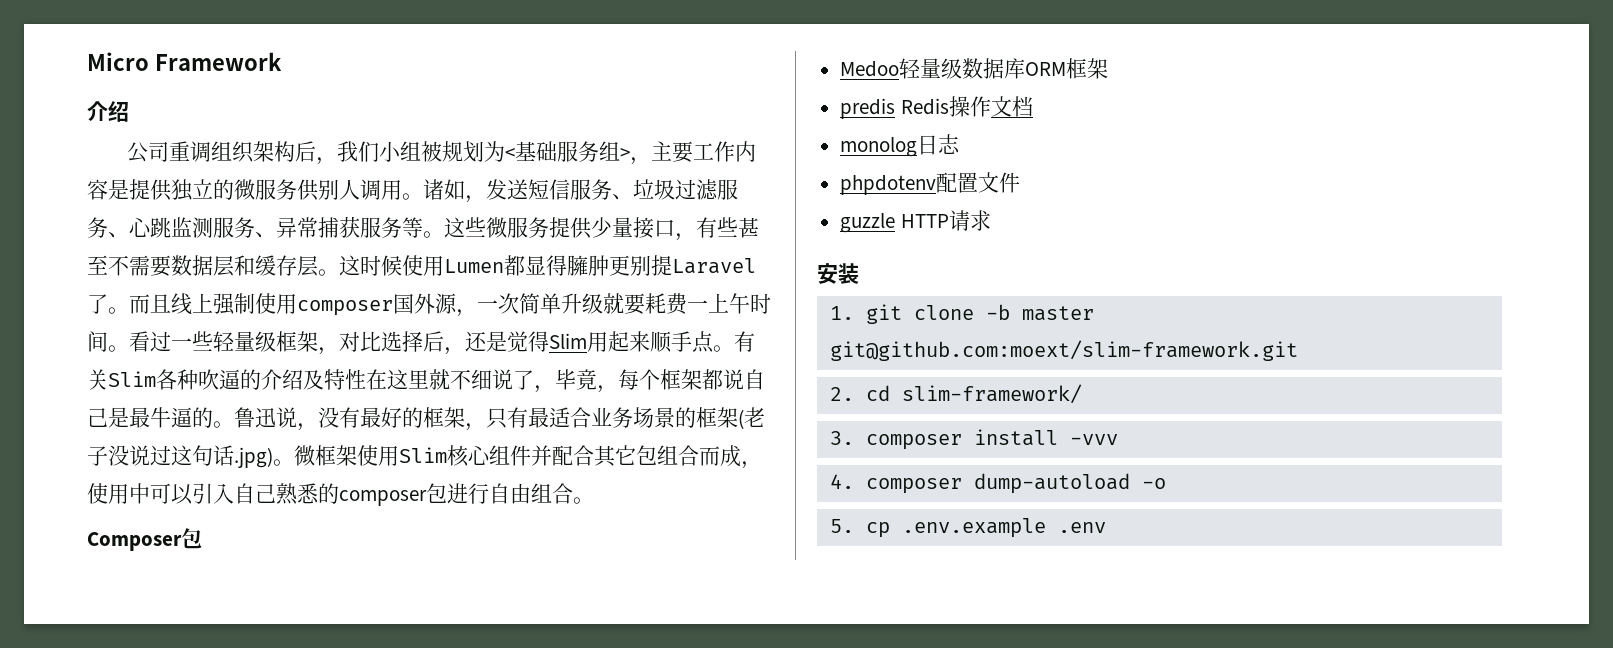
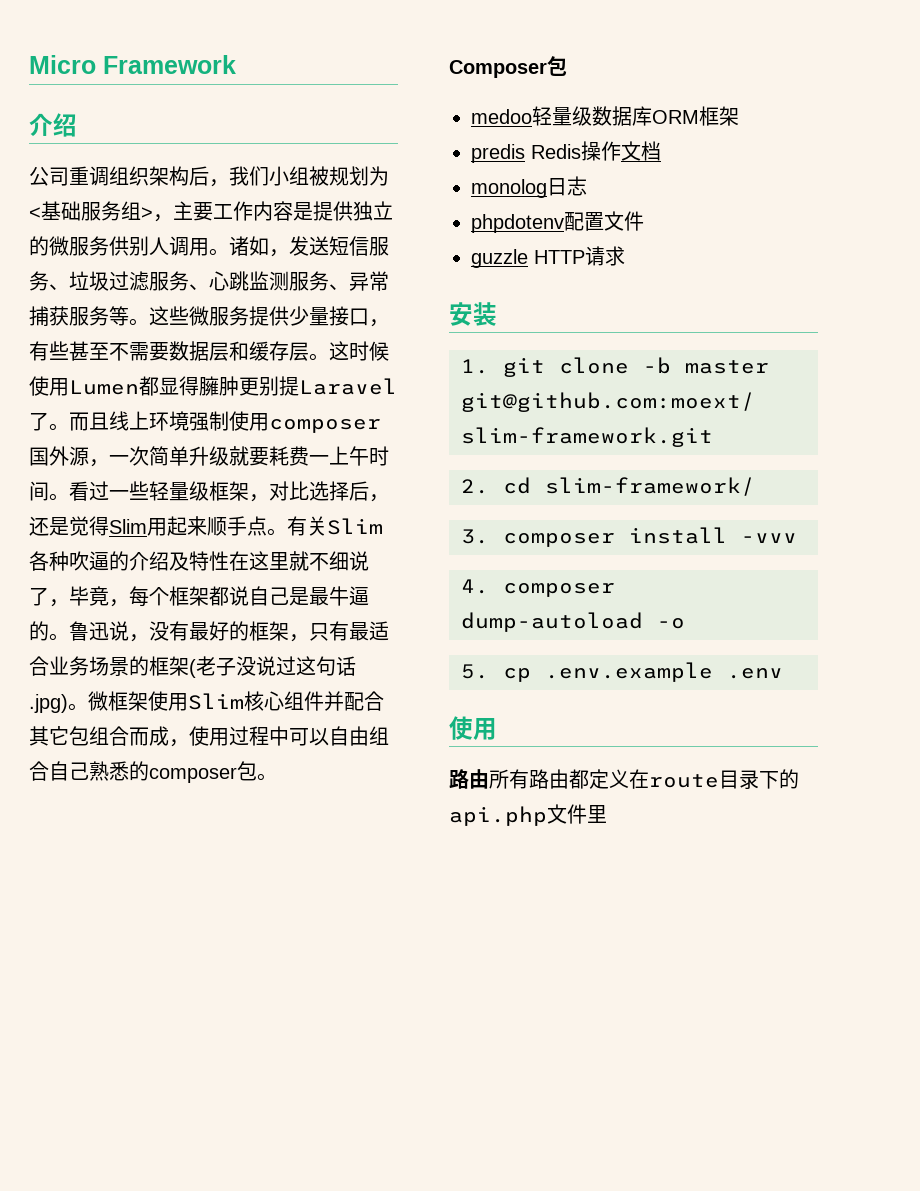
- 而且线上强制使用composer国外源，一次简单升级就要耗费一上午时间。
+ 而且线上环境强制使用composer国外源，一次简单升级就要耗费一上午时间。
- 微框架使用Slim核心组件并配合其它包组合而成，使用中可以引入自己熟悉的composer包进行自由组合。
+ 微框架使用Slim核心组件并配合其它包组合而成，使用过程中可以自由组合自己熟悉的composer包。
- Medoo轻量级数据库ORM框架
+ medoo轻量级数据库ORM框架
  5. cp .env.example .env
+ 使用
+ 路由所有路由都定义在route目录下的api.php文件里

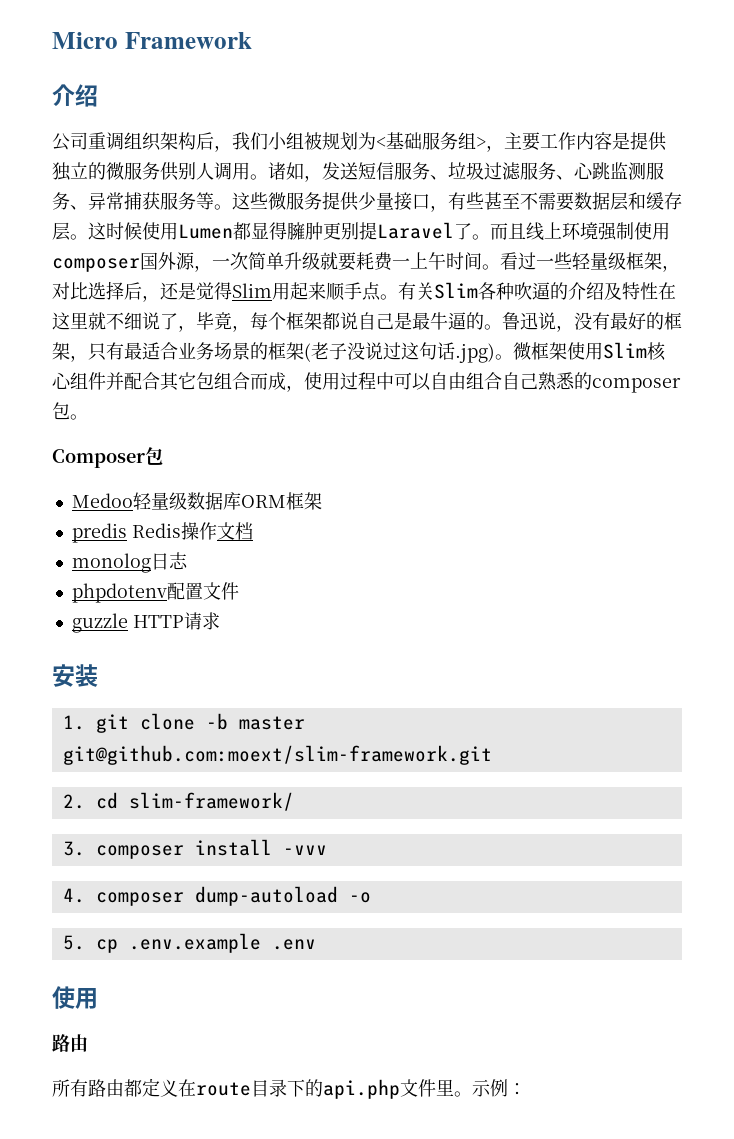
- medoo轻量级数据库ORM框架
+ Medoo轻量级数据库ORM框架
  5. cp .env.example .env
  使用
- 路由所有路由都定义在route目录下的api.php文件里
+ 路由
+ 所有路由都定义在route目录下的api.php文件里。示例：

